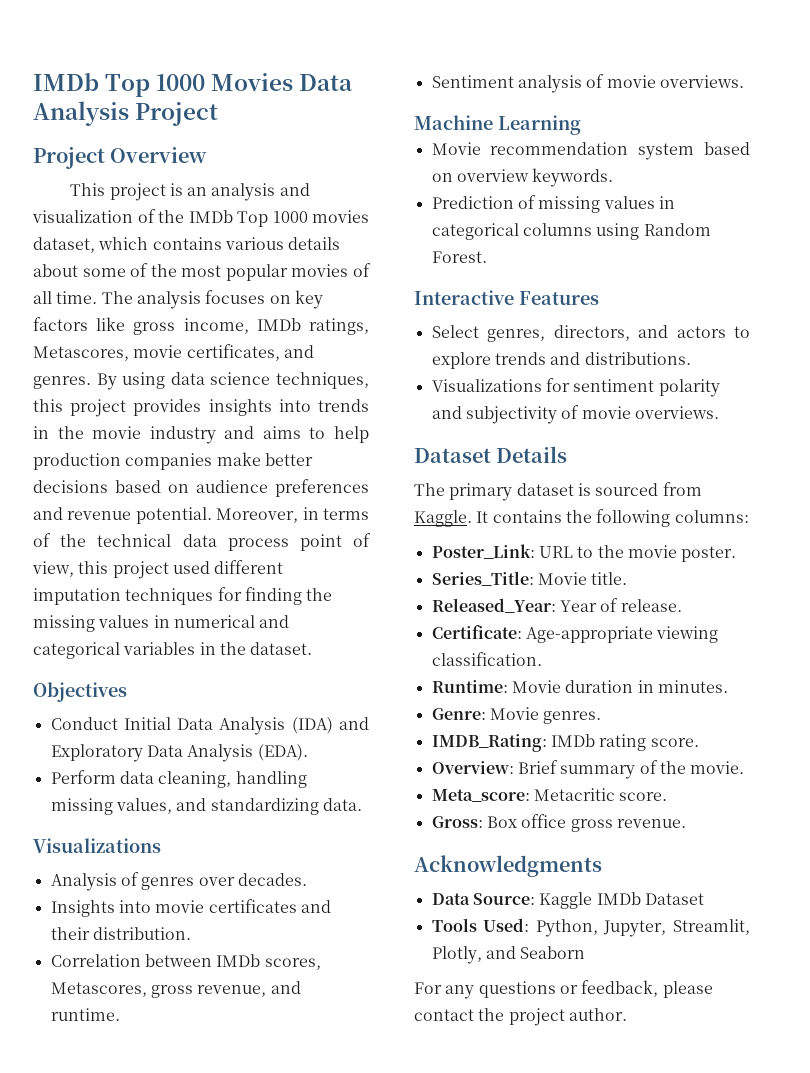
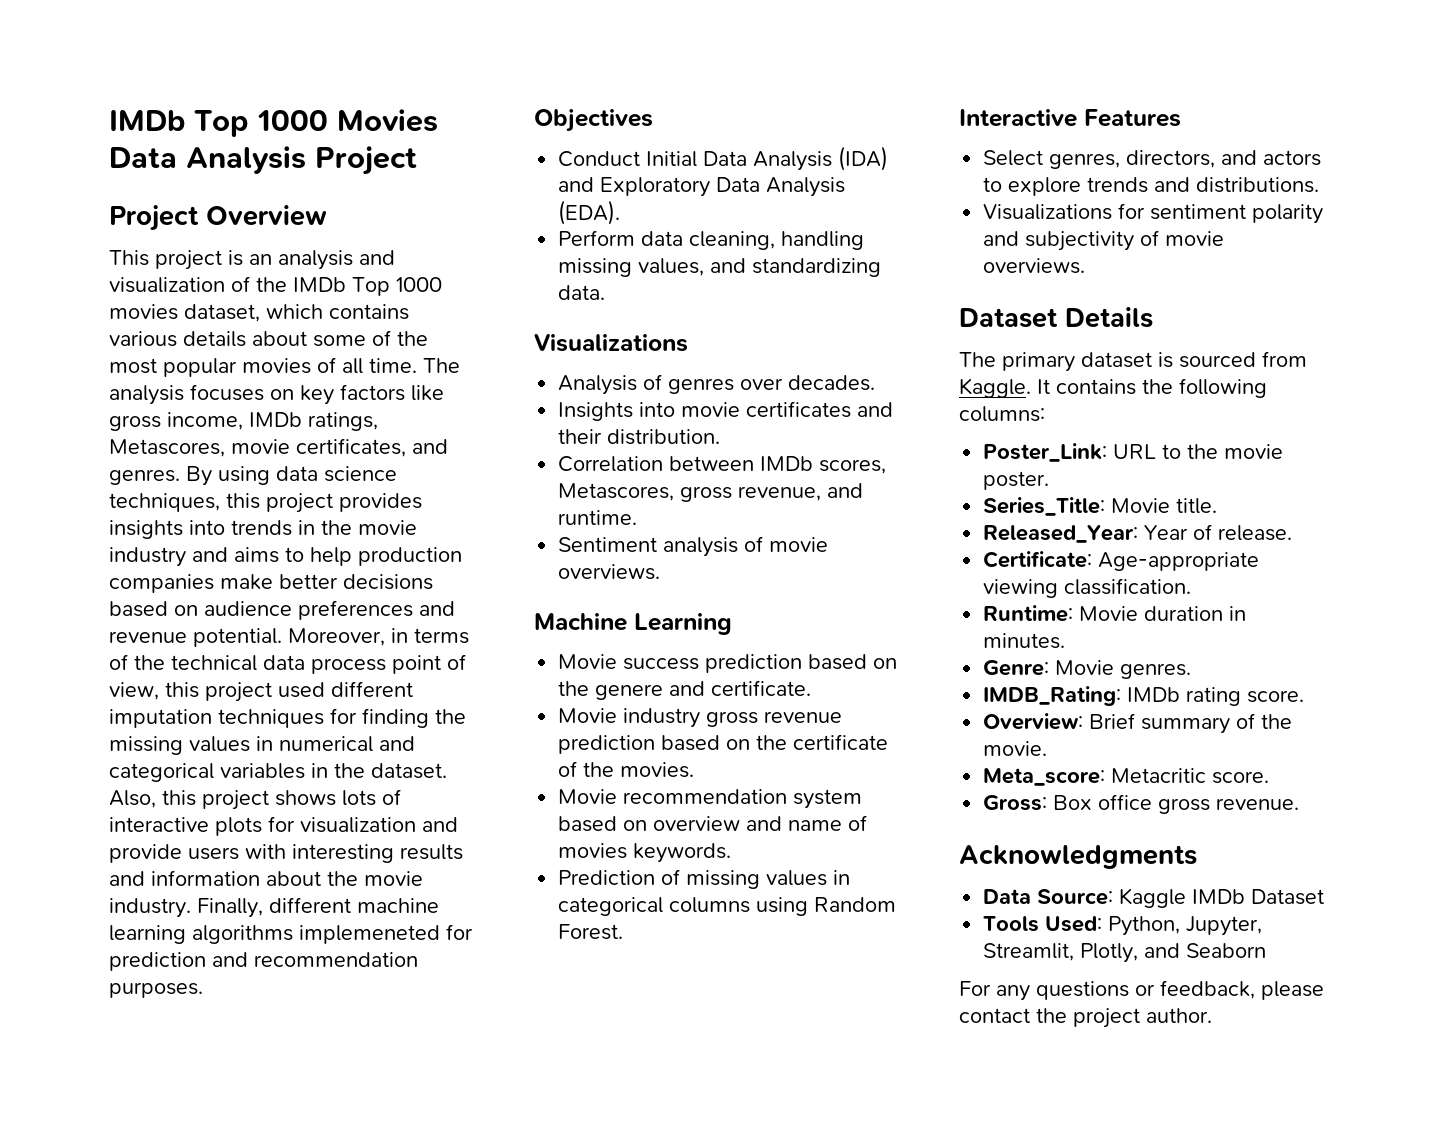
+ Also, this project shows lots of interactive plots for visualization and provide users with interesting results and information about the movie industry. Finally, different machine learning algorithms implemeneted for prediction and recommendation purposes.
+ Movie success prediction based on the genere and certificate.
+ Movie industry gross revenue prediction based on the certificate of the movies.
- Movie recommendation system based on overview keywords.
+ Movie recommendation system based on overview and name of movies keywords.

